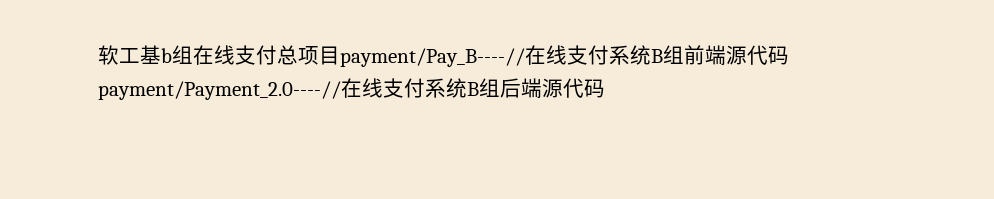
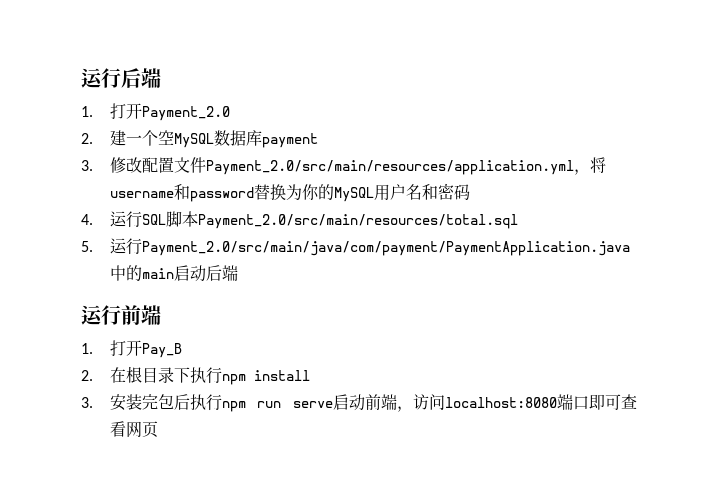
- 软工基b组在线支付总项目payment/Pay_B----//在线支付系统B组前端源代码
- payment/Payment_2.0----//在线支付系统B组后端源代码
+ 运行后端
+ 1.打开Payment_2.0
+ 2.建一个空MySQL数据库payment
+ 3.修改配置文件Payment_2.0/src/main/resources/application.yml，将username和password替换为你的MySQL用户名和密码
+ 4.运行SQL脚本Payment_2.0/src/main/resources/total.sql
+ 5.运行Payment_2.0/src/main/java/com/payment/PaymentApplication.java中的main启动后端
+ 运行前端
+ 1.打开Pay_B
+ 2.在根目录下执行npm install
+ 3.安装完包后执行npm run serve启动前端，访问localhost:8080端口即可查看网页

